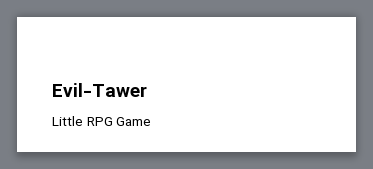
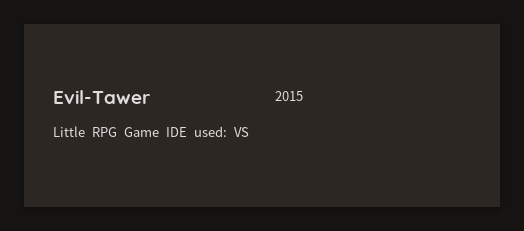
- Little RPG Game
+ Little RPG Game IDE used: VS 2015

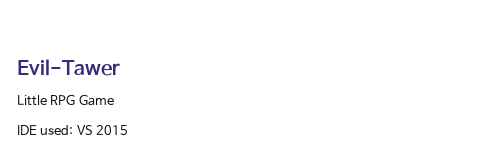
- Little RPG Game IDE used: VS 2015
+ Little RPG Game
+ IDE used: VS 2015

